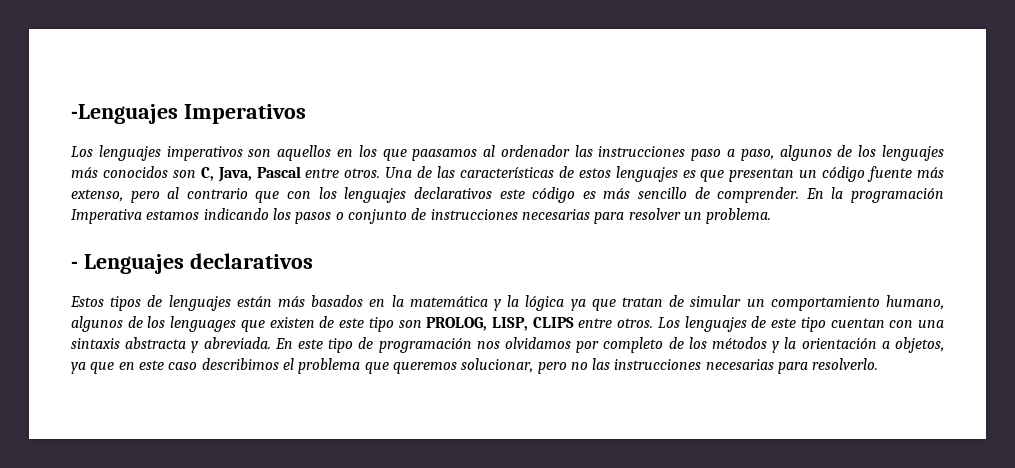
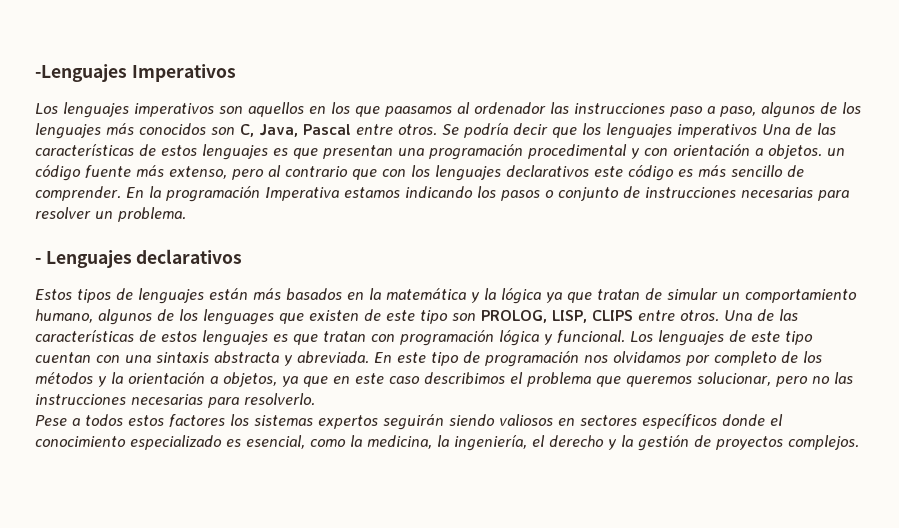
- Una de las características de estos lenguajes es que presentan un código fuente más extenso, pero al contrario que con los lenguajes declarativos este código es más sencillo de comprender.
+ Se podría decir que los lenguajes imperativos Una de las características de estos lenguajes es que presentan una programación procedimental y con orientación a objetos. un código fuente más extenso, pero al contrario que con los lenguajes declarativos este código es más sencillo de comprender.
+ Una de las características de estos lenguajes es que tratan con programación lógica y funcional.
+ Pese a todos estos factores los sistemas expertos seguirán siendo valiosos en sectores específicos donde el conocimiento especializado es esencial, como la medicina, la ingeniería, el derecho y la gestión de proyectos complejos.

